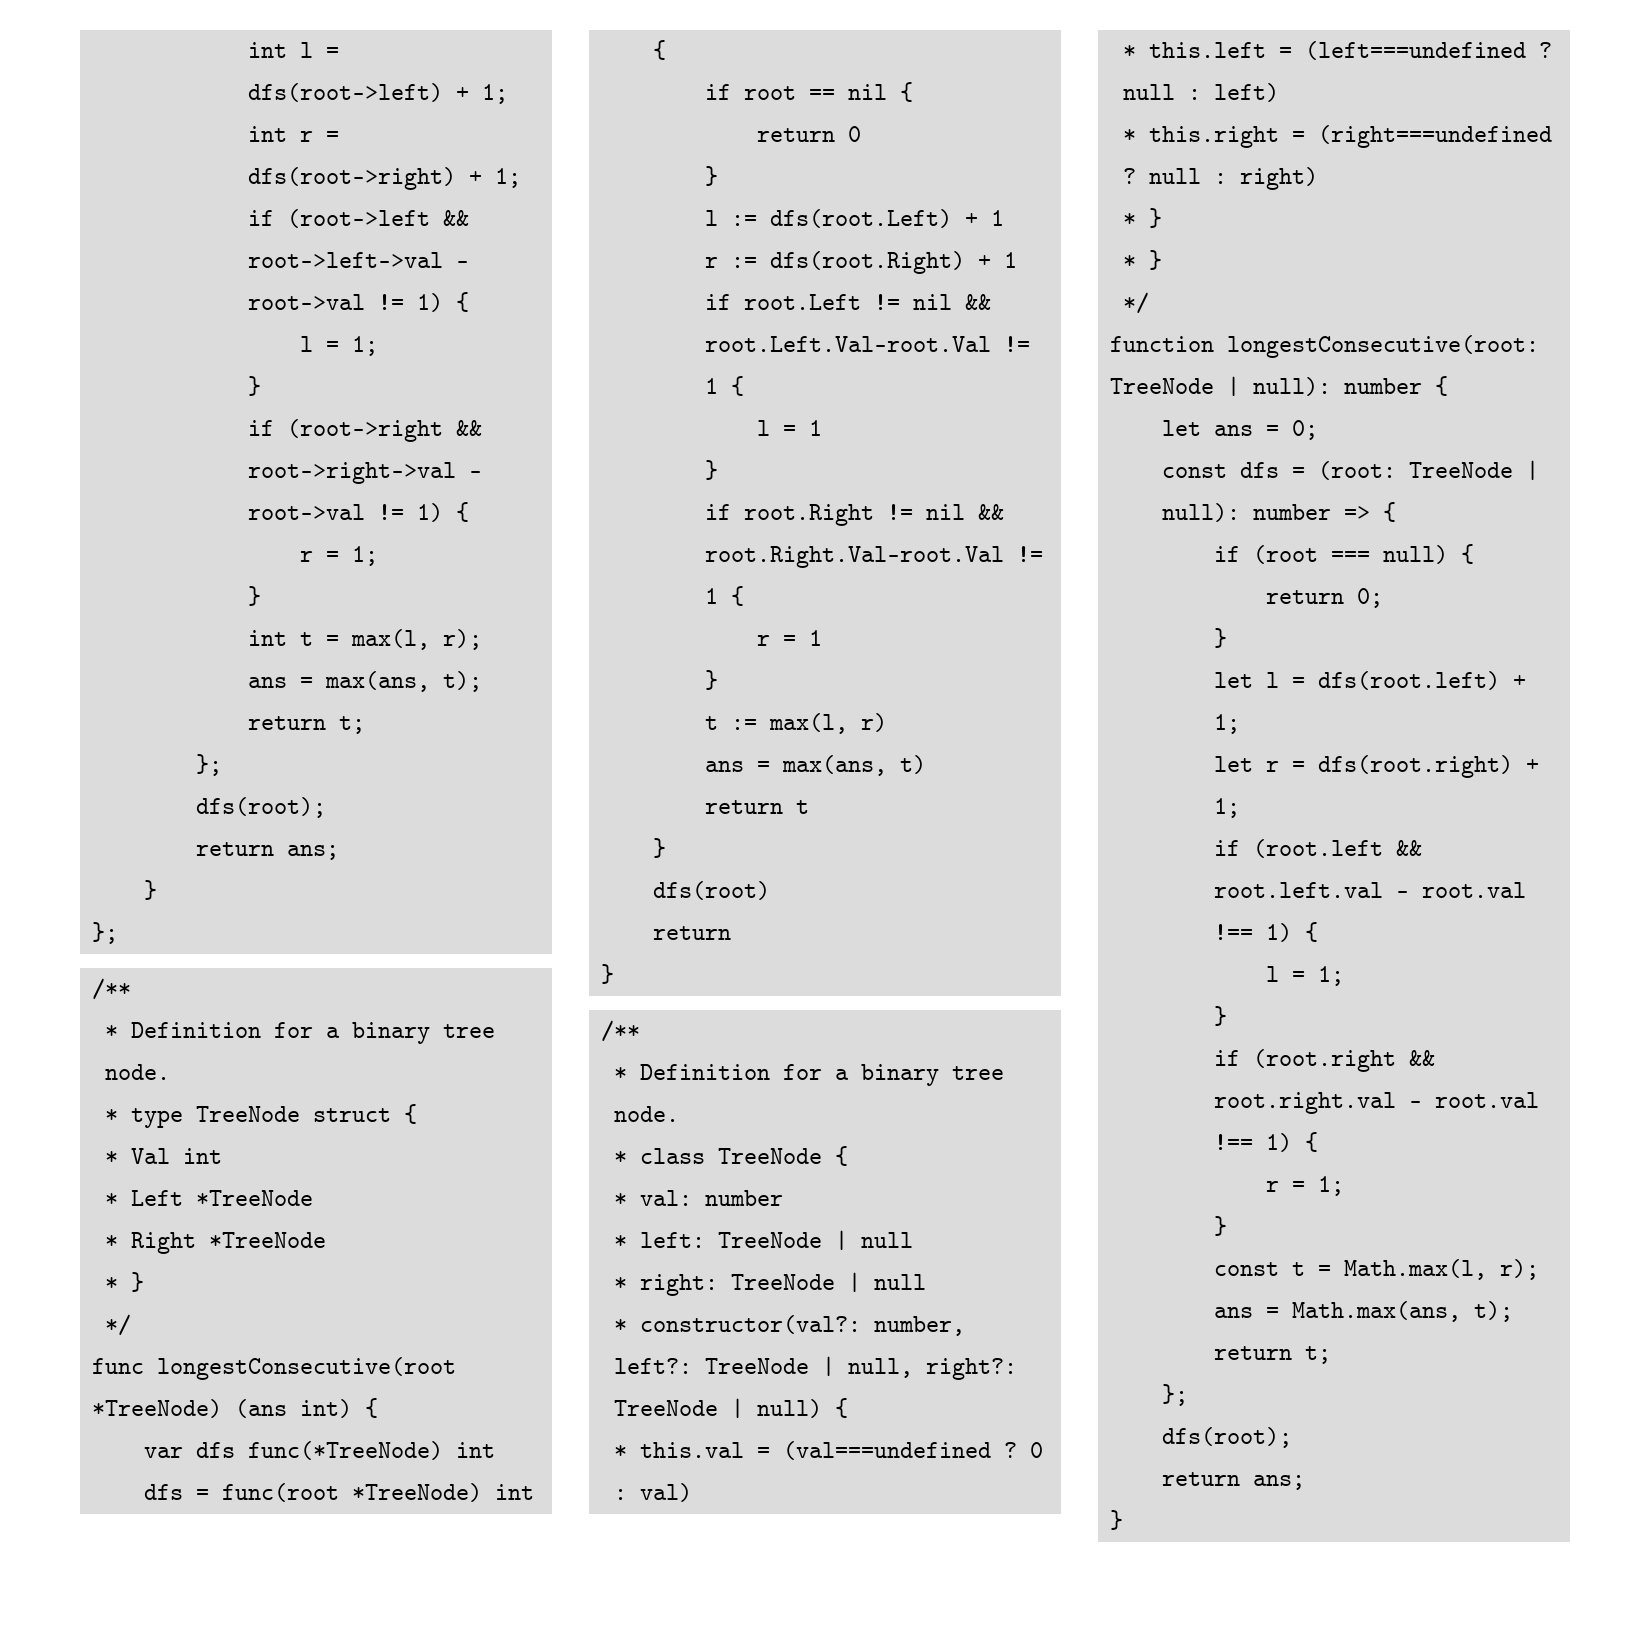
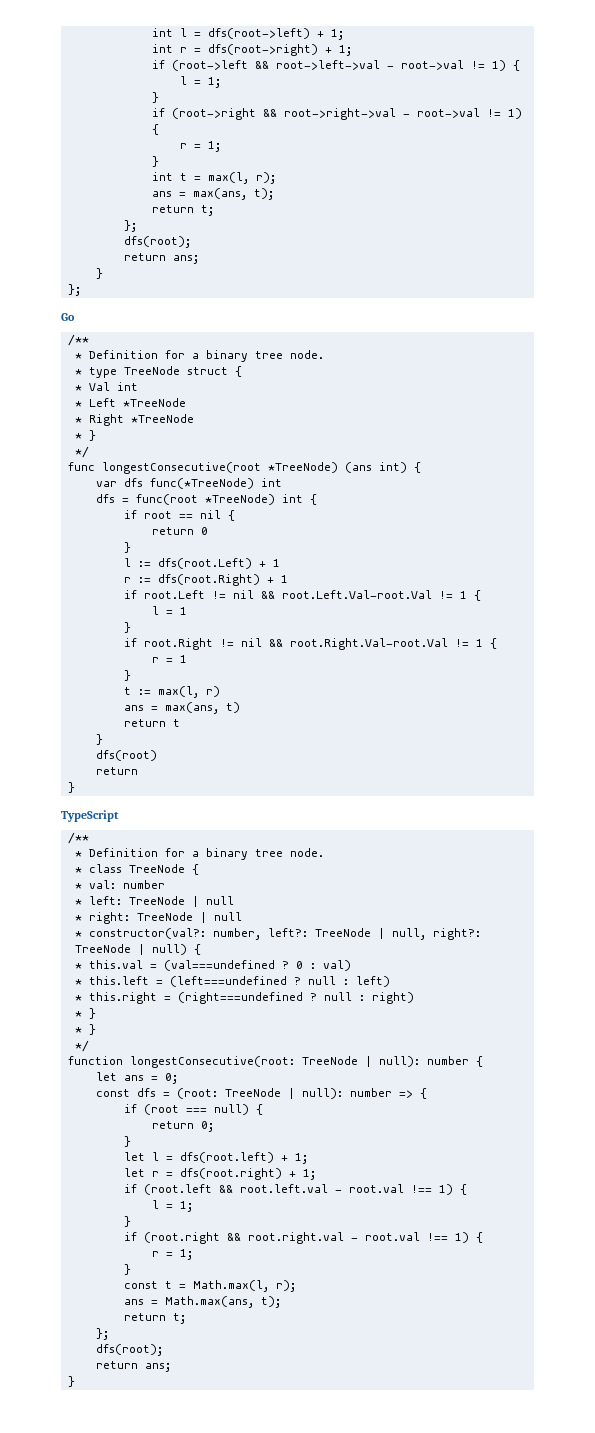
+ Go
+ TypeScript

